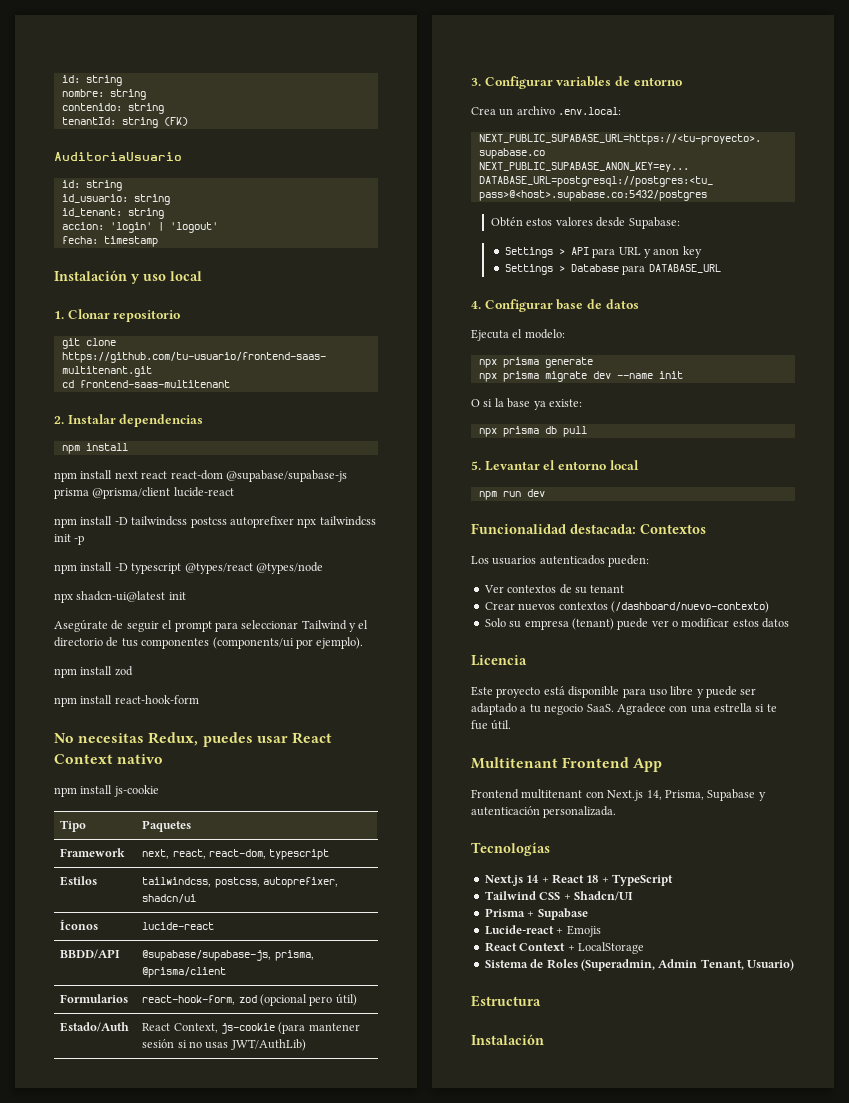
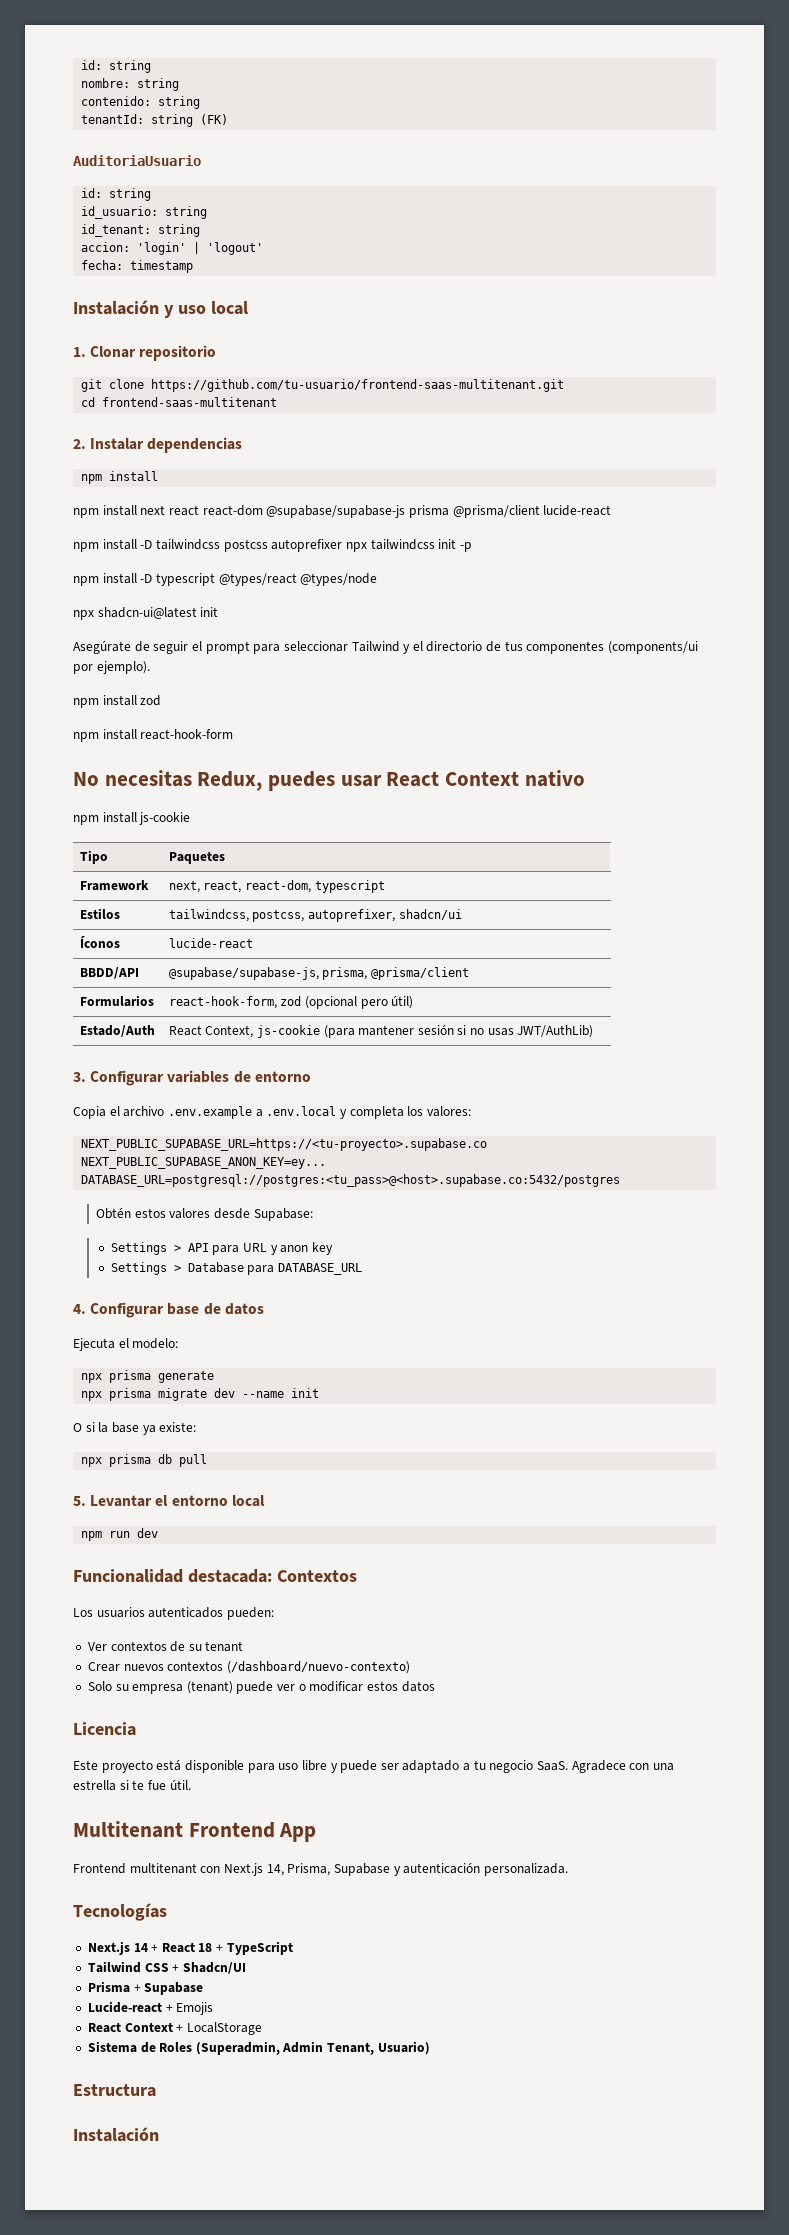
- Crea un archivo .env.local:
+ Copia el archivo .env.example a .env.local y completa los valores:

